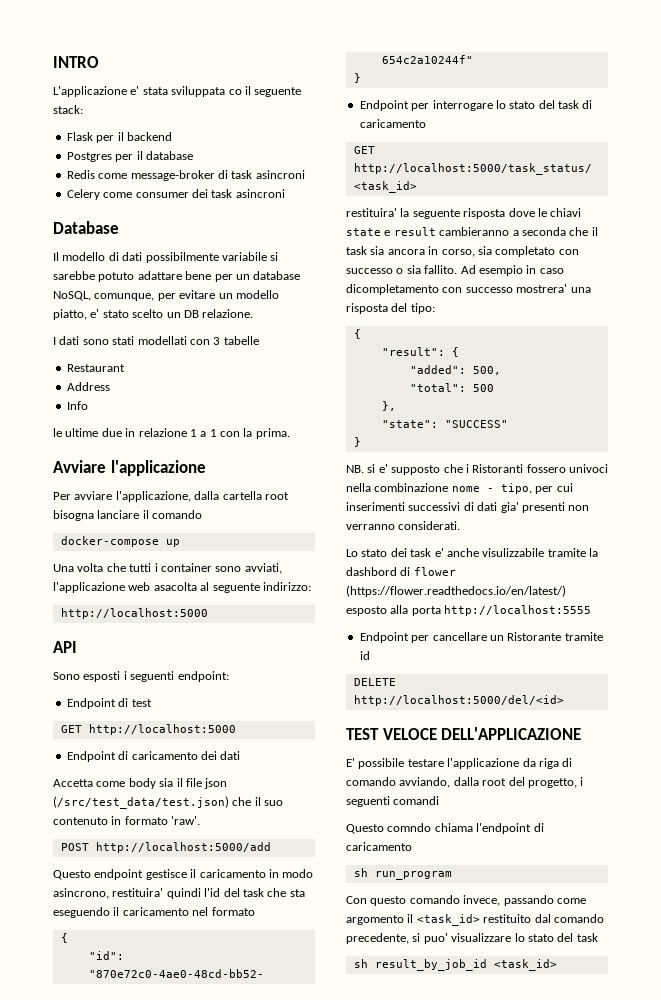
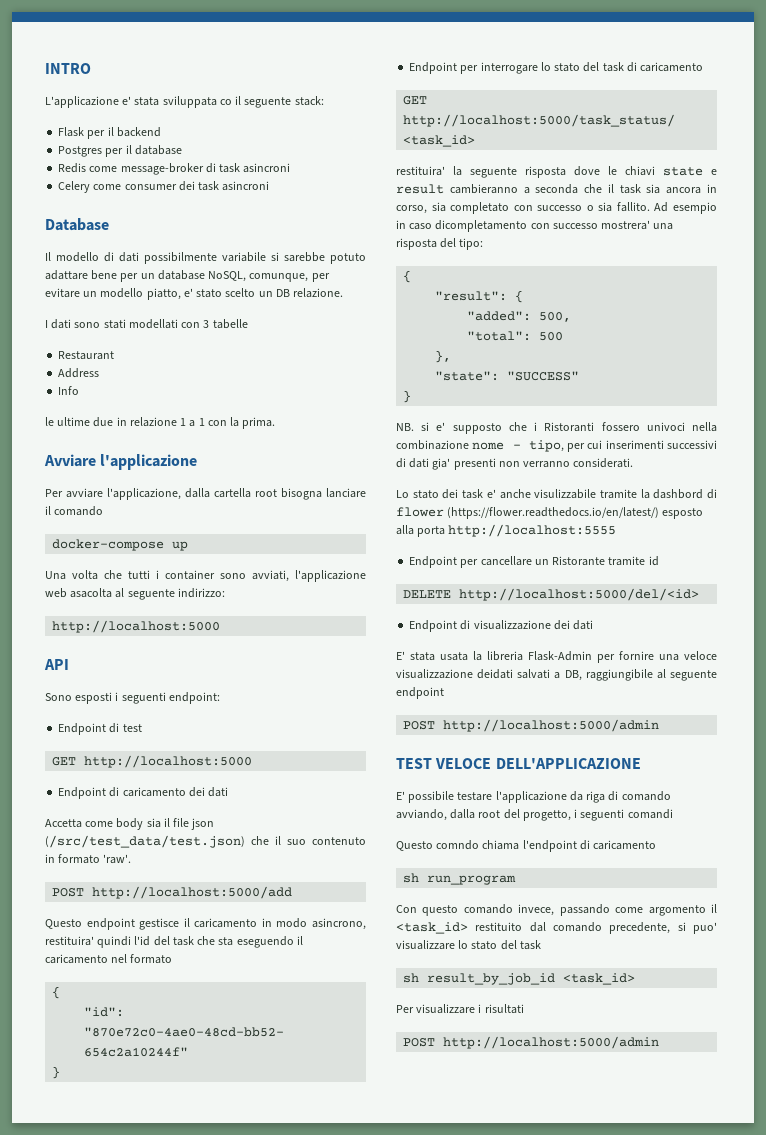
+ Endpoint di visualizzazione dei dati
+ E' stata usata la libreria Flask-Admin per fornire una veloce visualizzazione deidati salvati a DB, raggiungibile al seguente endpoint
+ POST http://localhost:5000/admin
+ Per visualizzare i risultati
+ POST http://localhost:5000/admin

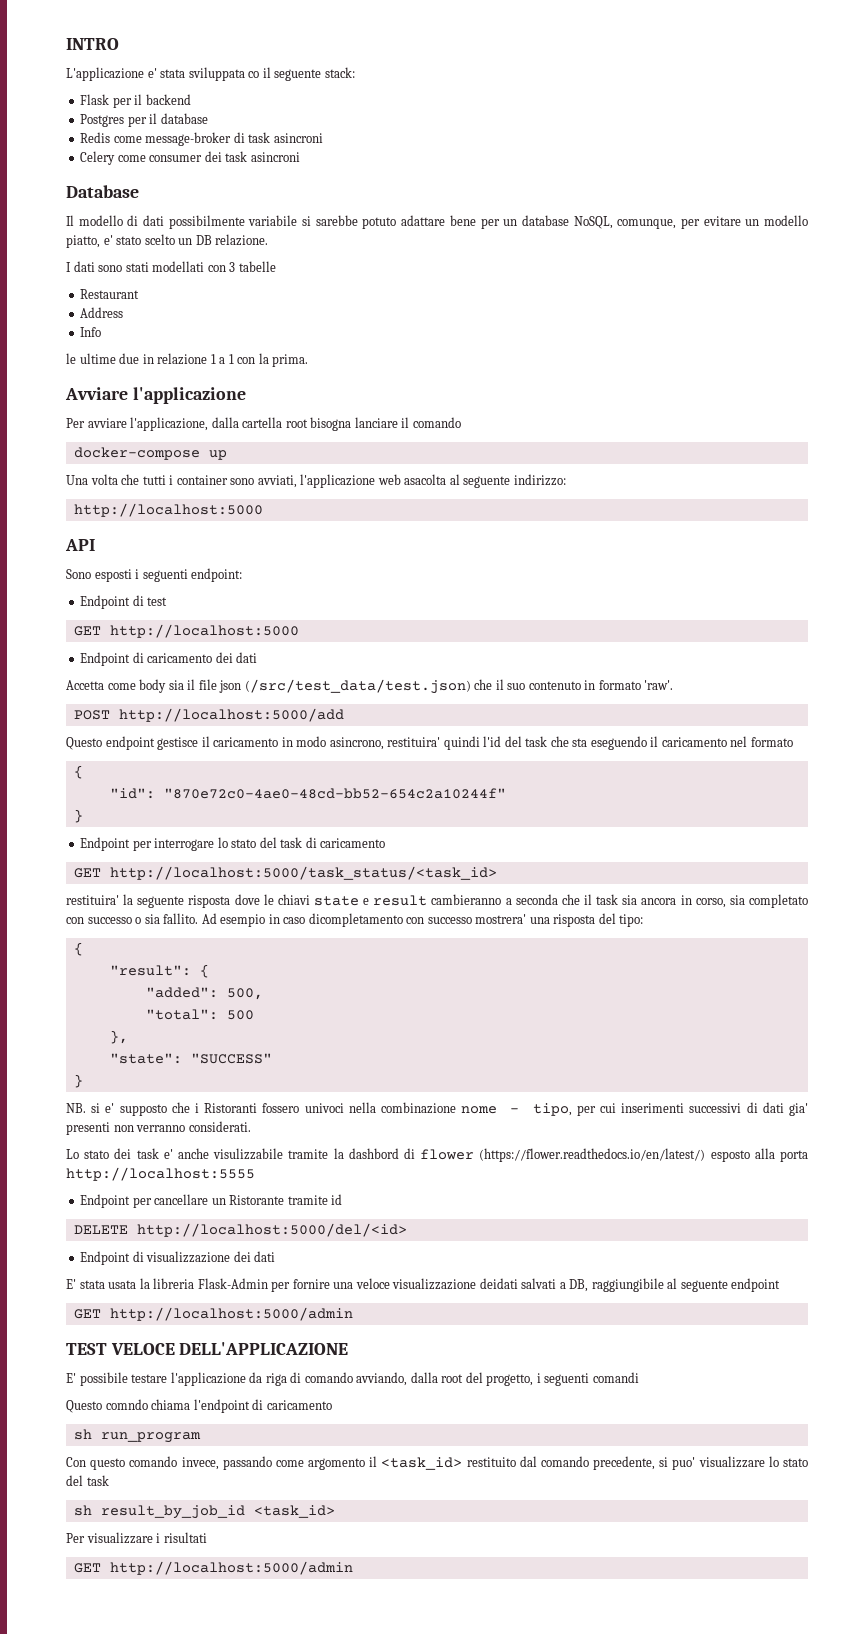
  E' stata usata la libreria Flask-Admin per fornire una veloce visualizzazione deidati salvati a DB, raggiungibile al seguente endpoint
- POST http://localhost:5000/admin
+ GET http://localhost:5000/admin
  Per visualizzare i risultati
- POST http://localhost:5000/admin
+ GET http://localhost:5000/admin

